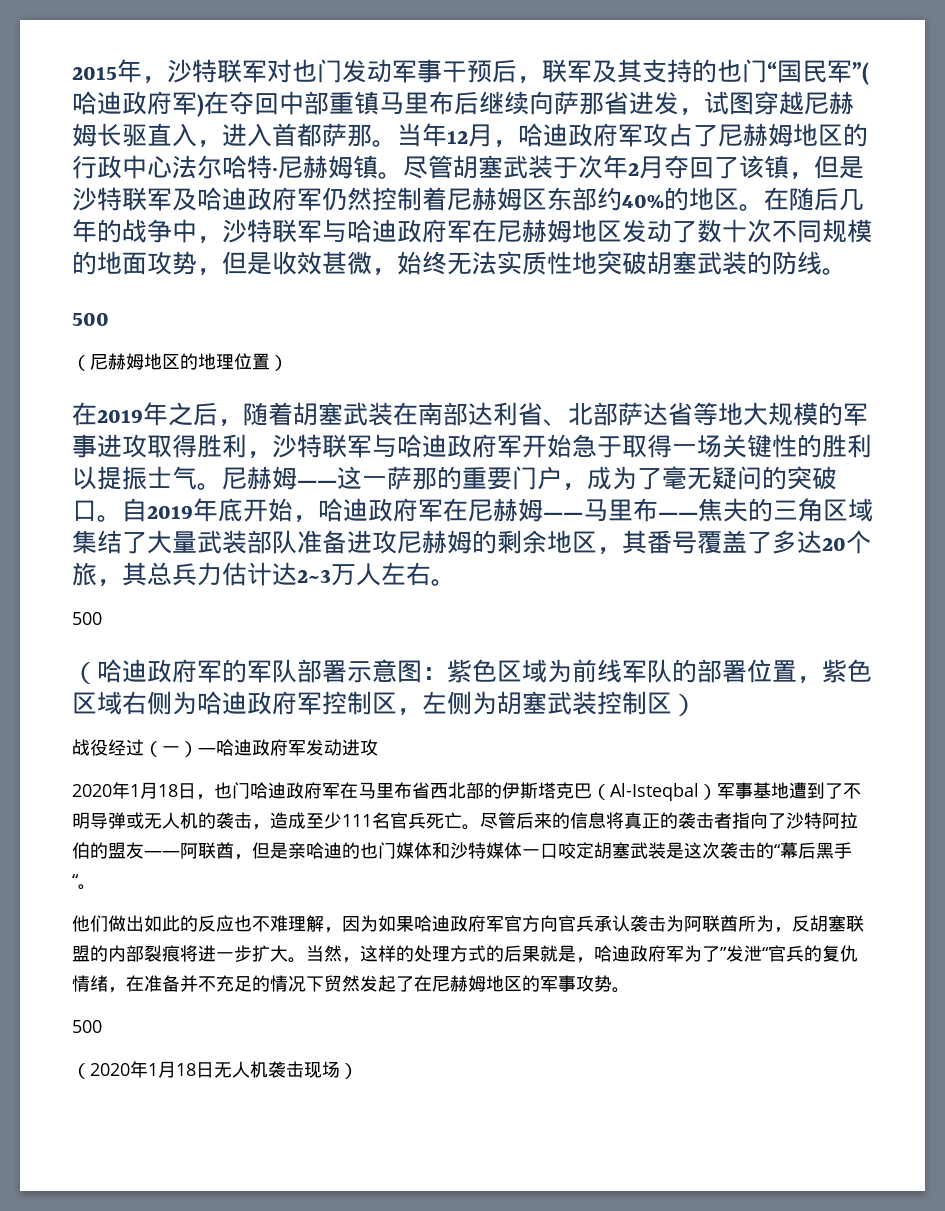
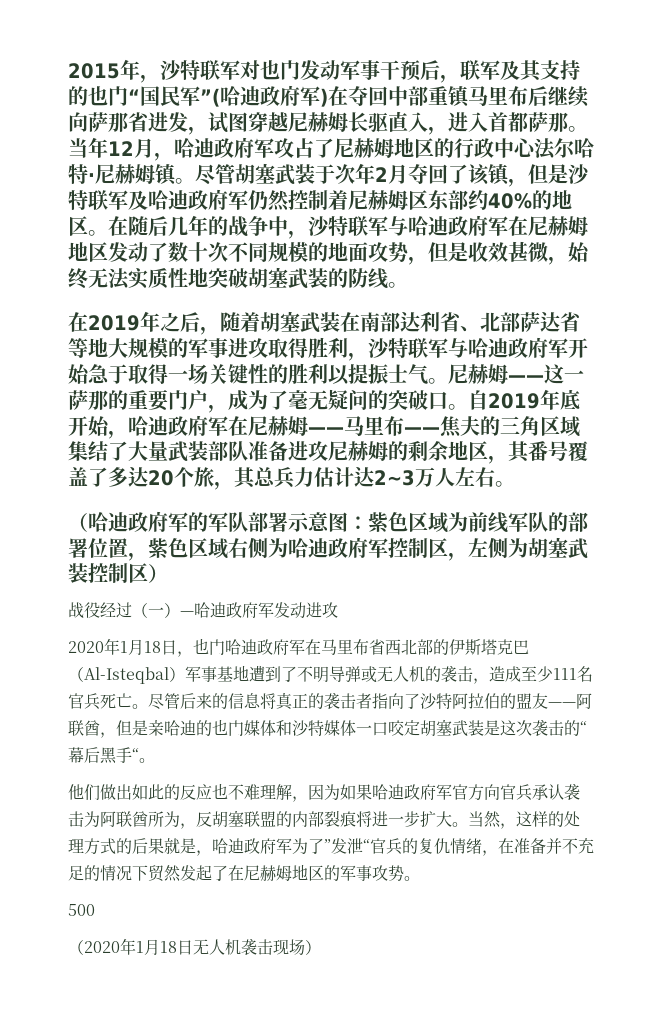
  在随后几年的战争中，沙特联军与哈迪政府军在尼赫姆地区发动了数十次不同规模的地面攻势，但是收效甚微，始终无法实质性地突破胡塞武装的防线。
- 500
- （尼赫姆地区的地理位置）
  自2019年底开始，哈迪政府军在尼赫姆——马里布——焦夫的三角区域集结了大量武装部队准备进攻尼赫姆的剩余地区，其番号覆盖了多达20个旅，其总兵力估计达2~3万人左右。
- 500

